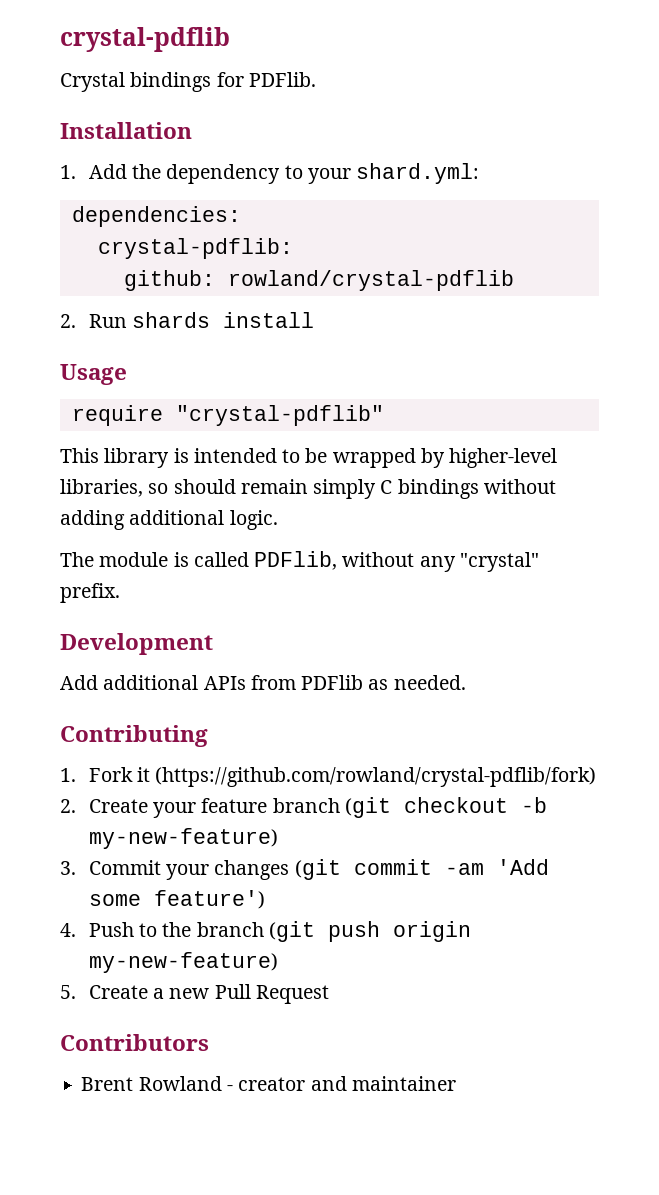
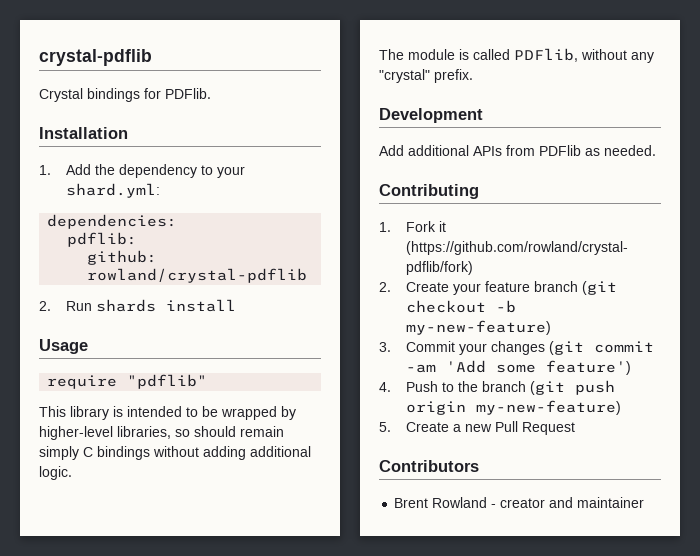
- crystal-pdflib:
+ pdflib:
- require "crystal-pdflib"
+ require "pdflib"

